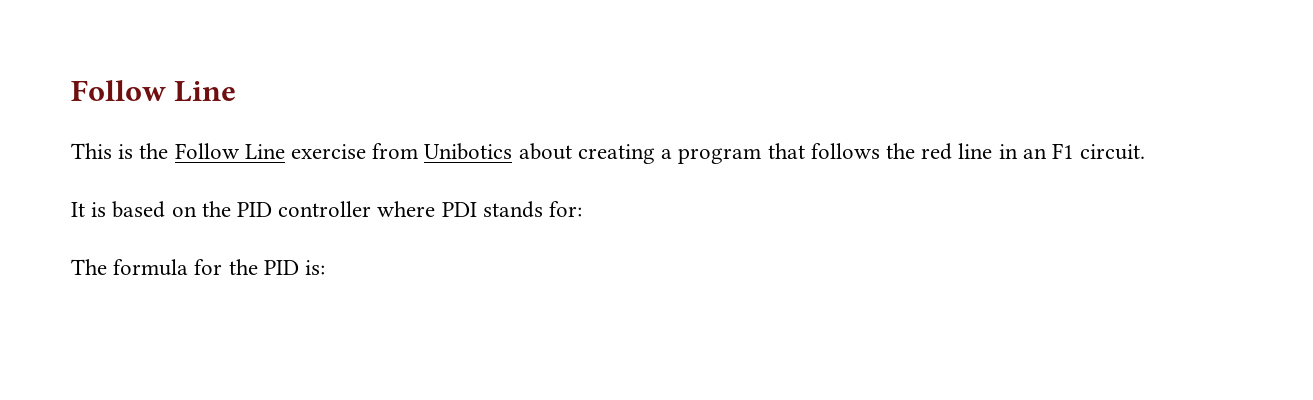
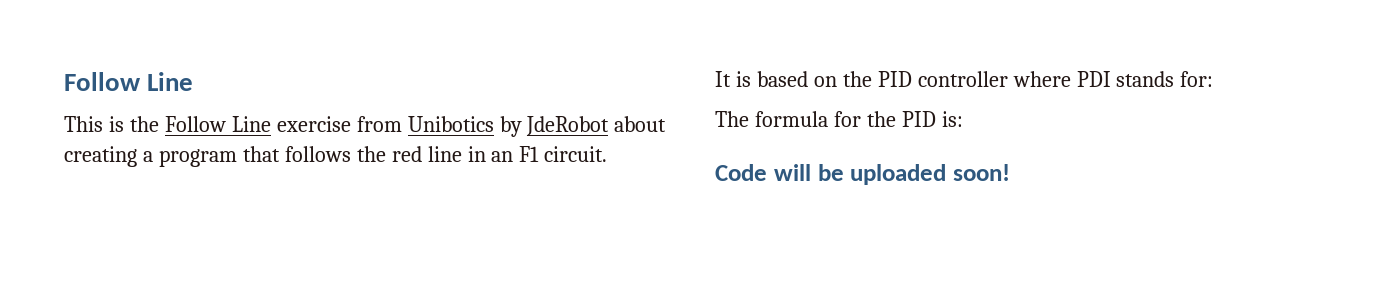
- This is the Follow Line exercise from Unibotics about creating a program that follows the red line in an F1 circuit.
+ This is the Follow Line exercise from Unibotics by JdeRobot about creating a program that follows the red line in an F1 circuit.
+ Code will be uploaded soon!

